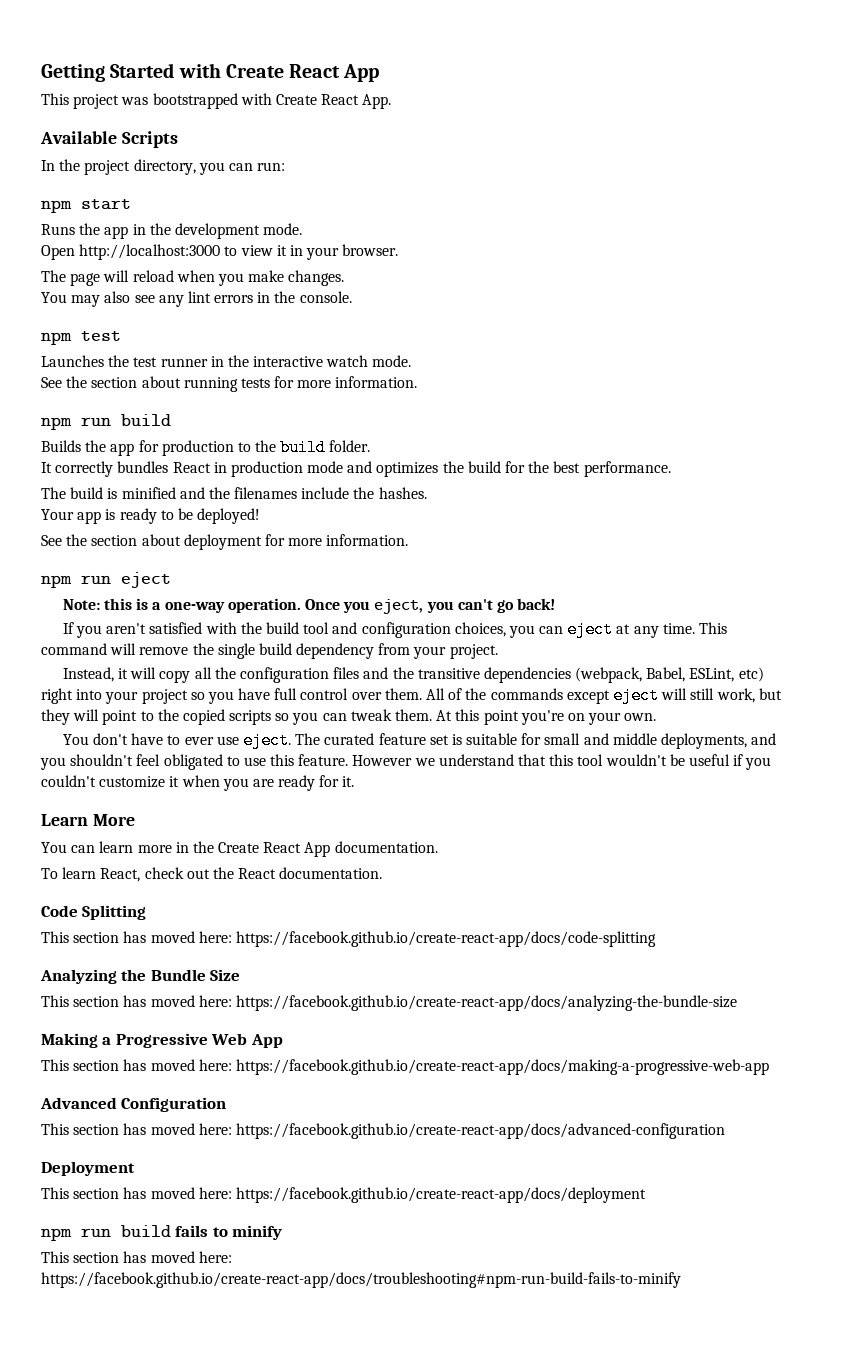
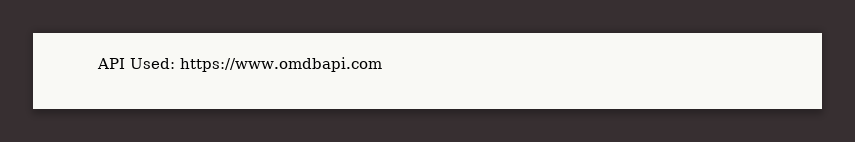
- Getting Started with Create React App
- This project was bootstrapped with Create React App.
- Available Scripts
- In the project directory, you can run:
- npm start
- Runs the app in the development mode.
- Open http://localhost:3000 to view it in your browser.
- The page will reload when you make changes.
- You may also see any lint errors in the console.
- npm test
- Launches the test runner in the interactive watch mode.
- See the section about running tests for more information.
- npm run build
- Builds the app for production to the build folder.
- It correctly bundles React in production mode and optimizes the build for the best performance.
- The build is minified and the filenames include the hashes.
- Your app is ready to be deployed!
- See the section about deployment for more information.
- npm run eject
- Note: this is a one-way operation. Once you eject, you can't go back!
- If you aren't satisfied with the build tool and configuration choices, you can eject at any time. This command will remove the single build dependency from your project.
- Instead, it will copy all the configuration files and the transitive dependencies (webpack, Babel, ESLint, etc) right into your project so you have full control over them. All of the commands except eject will still work, but they will point to the copied scripts so you can tweak them. At this point you're on your own.
- You don't have to ever use eject. The curated feature set is suitable for small and middle deployments, and you shouldn't feel obligated to use this feature. However we understand that this tool wouldn't be useful if you couldn't customize it when you are ready for it.
- Learn More
- You can learn more in the Create React App documentation.
- To learn React, check out the React documentation.
- Code Splitting
- This section has moved here: https://facebook.github.io/create-react-app/docs/code-splitting
- Analyzing the Bundle Size
- This section has moved here: https://facebook.github.io/create-react-app/docs/analyzing-the-bundle-size
- Making a Progressive Web App
- This section has moved here: https://facebook.github.io/create-react-app/docs/making-a-progressive-web-app
- Advanced Configuration
- This section has moved here: https://facebook.github.io/create-react-app/docs/advanced-configuration
- Deployment
- This section has moved here: https://facebook.github.io/create-react-app/docs/deployment
- npm run build fails to minify
- This section has moved here: https://facebook.github.io/create-react-app/docs/troubleshooting#npm-run-build-fails-to-minify
+ API Used: https://www.omdbapi.com

